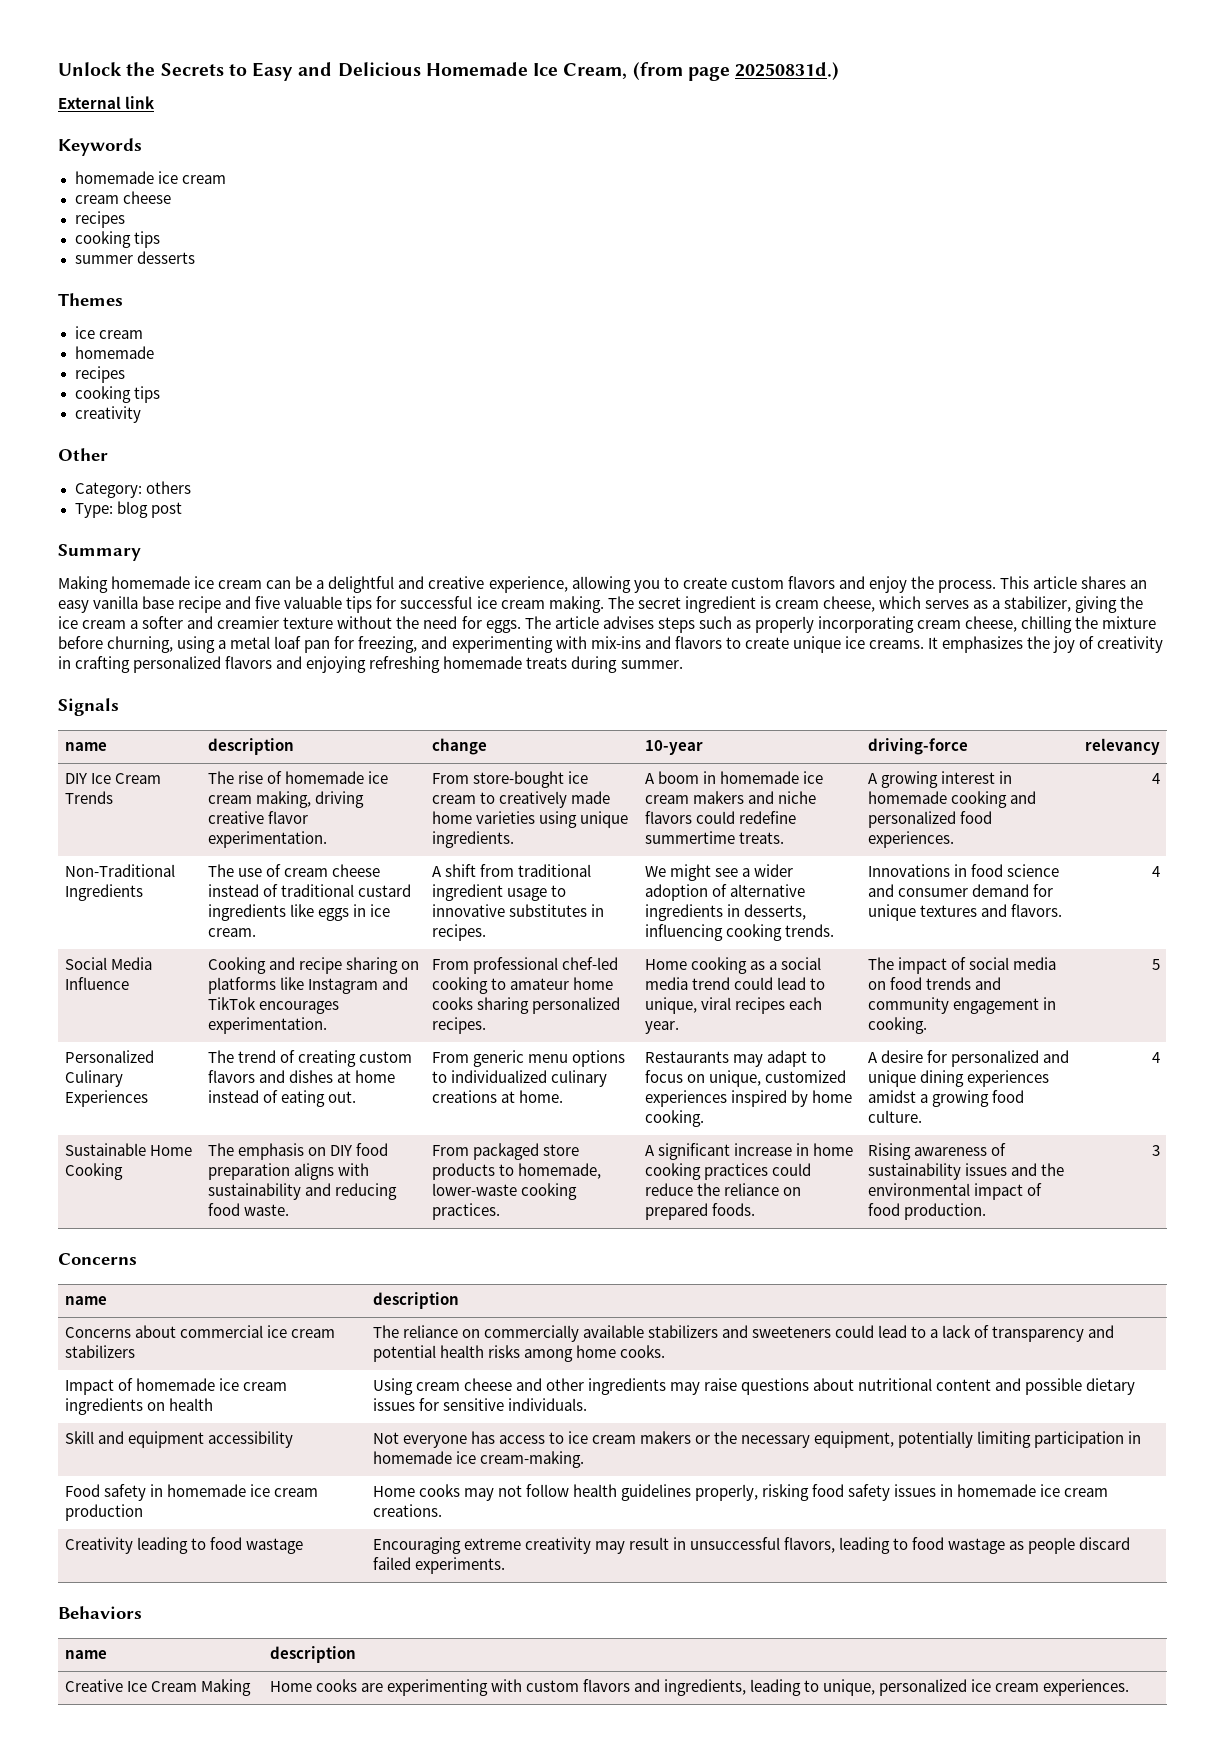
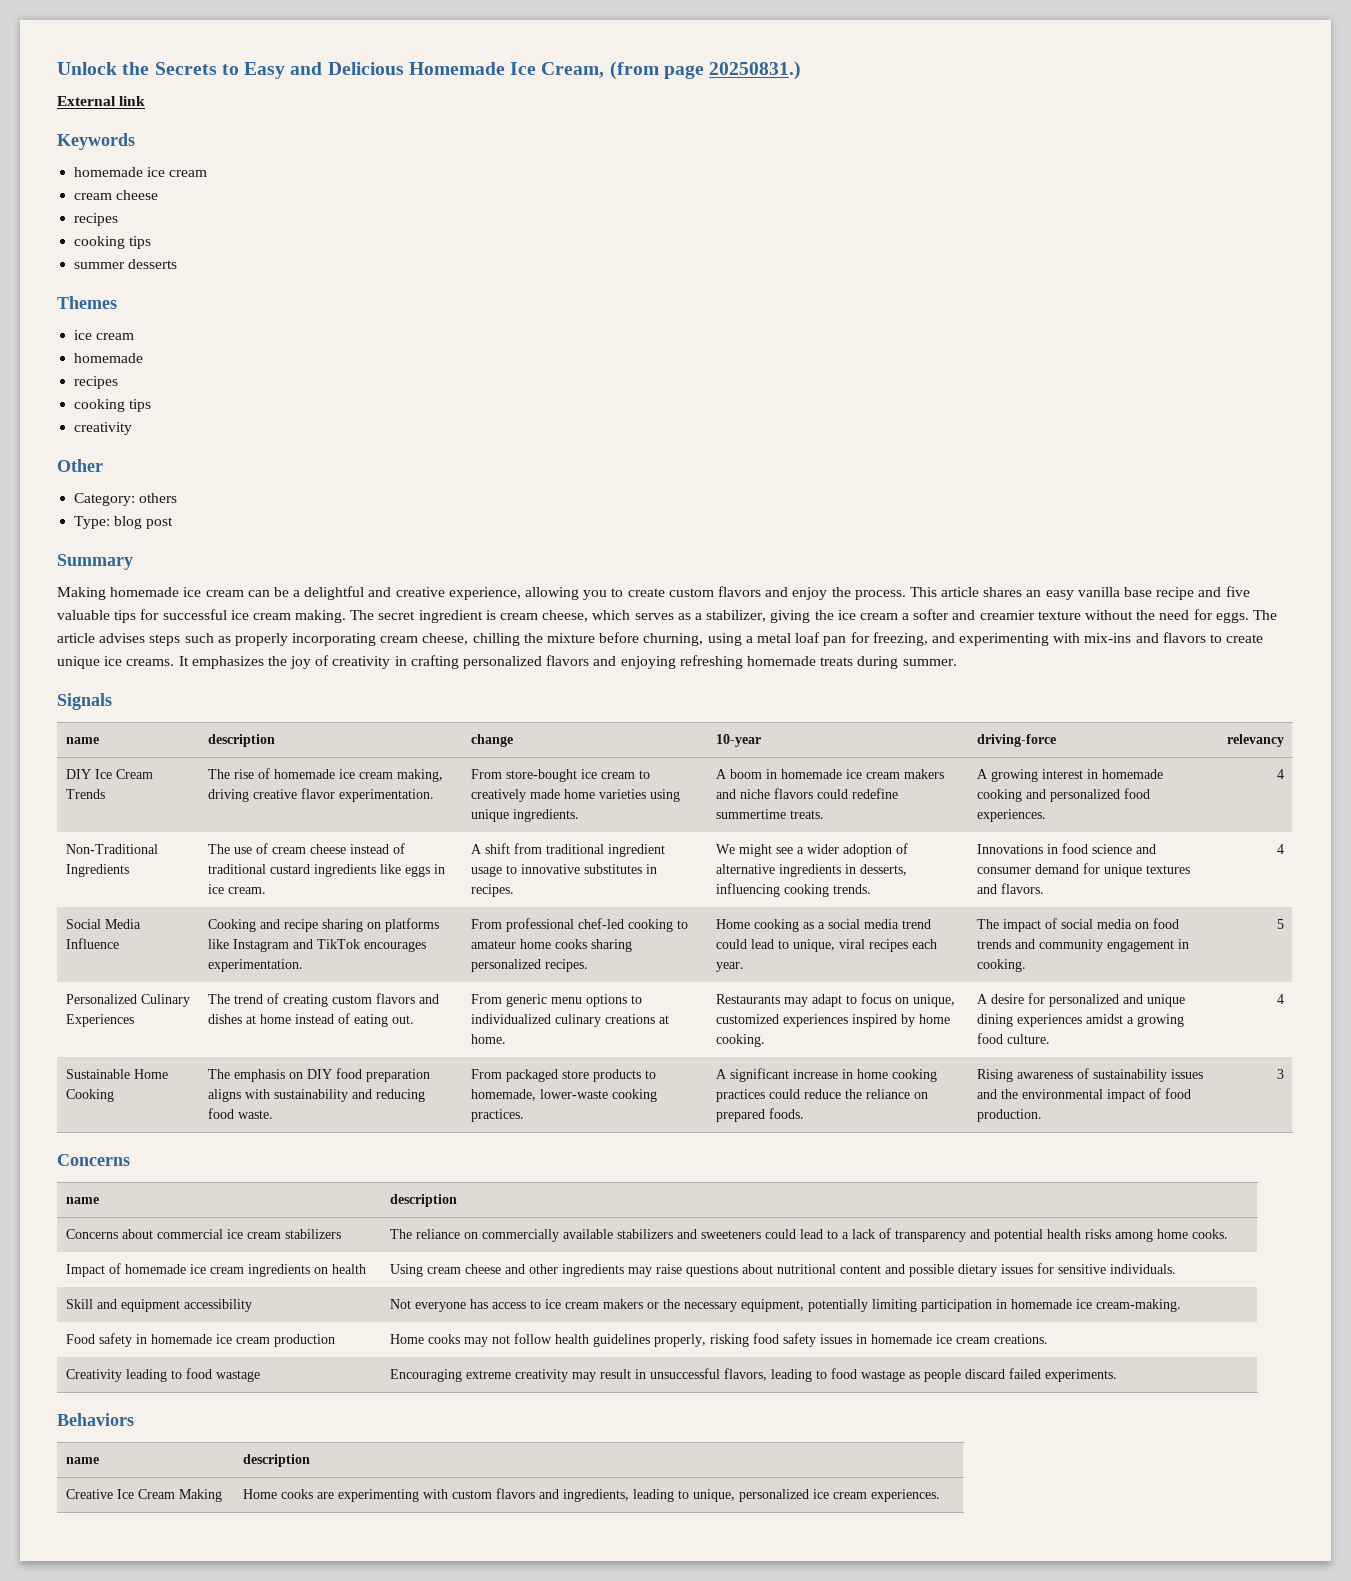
- Unlock the Secrets to Easy and Delicious Homemade Ice Cream, (from page 20250831d.)
+ Unlock the Secrets to Easy and Delicious Homemade Ice Cream, (from page 20250831.)

